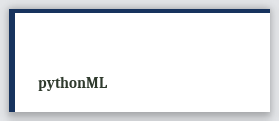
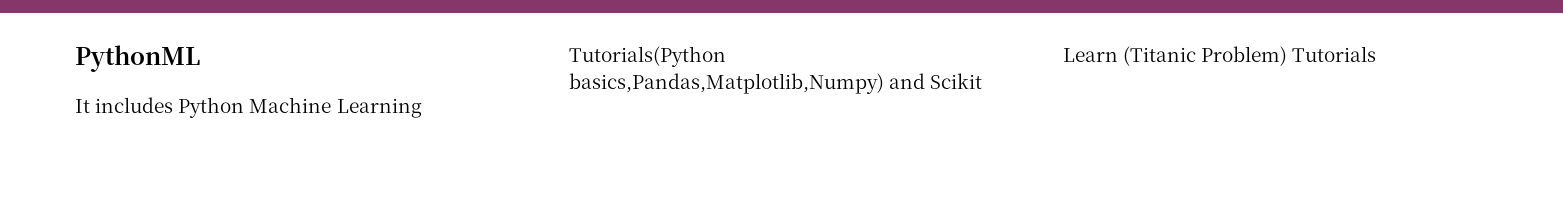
- pythonML
+ PythonML
+ It includes Python Machine Learning Tutorials(Python basics,Pandas,Matplotlib,Numpy) and Scikit Learn (Titanic Problem) Tutorials

